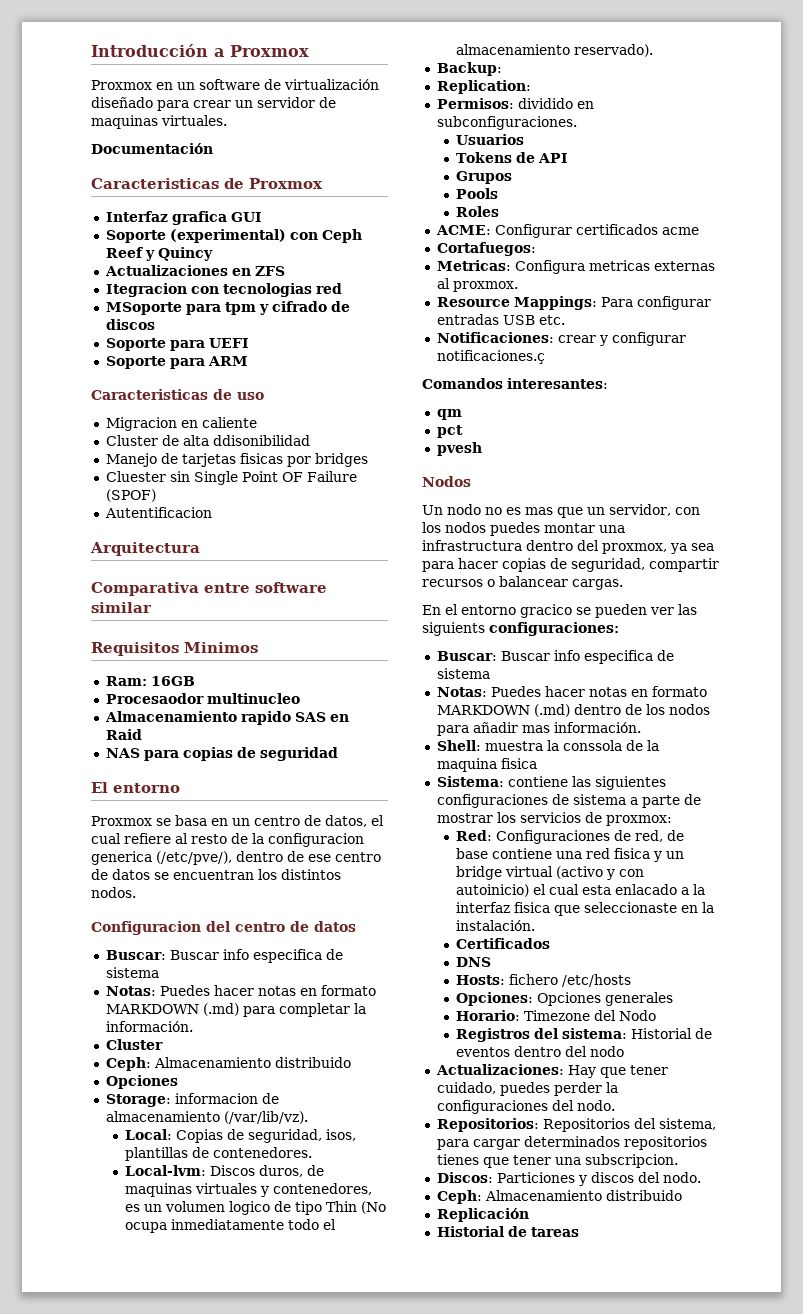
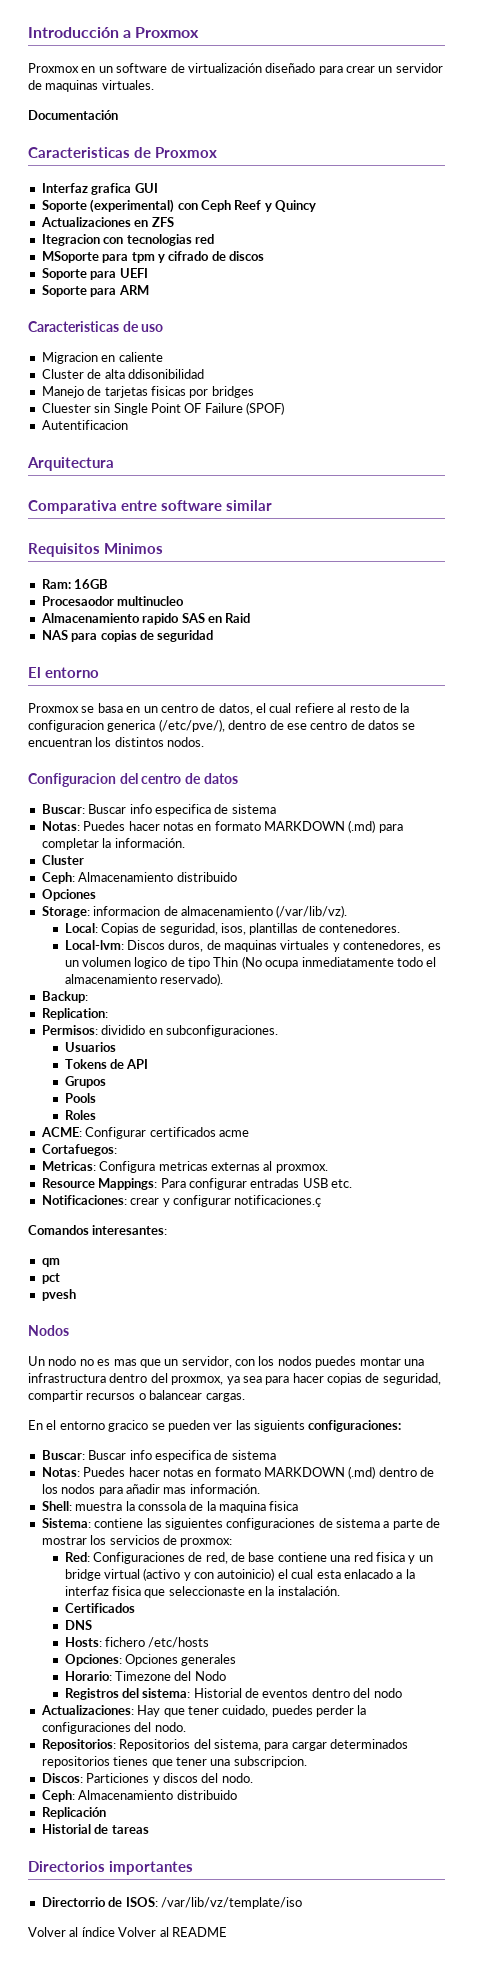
+ Directorios importantes
+ Directorrio de ISOS: /var/lib/vz/template/iso
+ Volver al índice Volver al README

